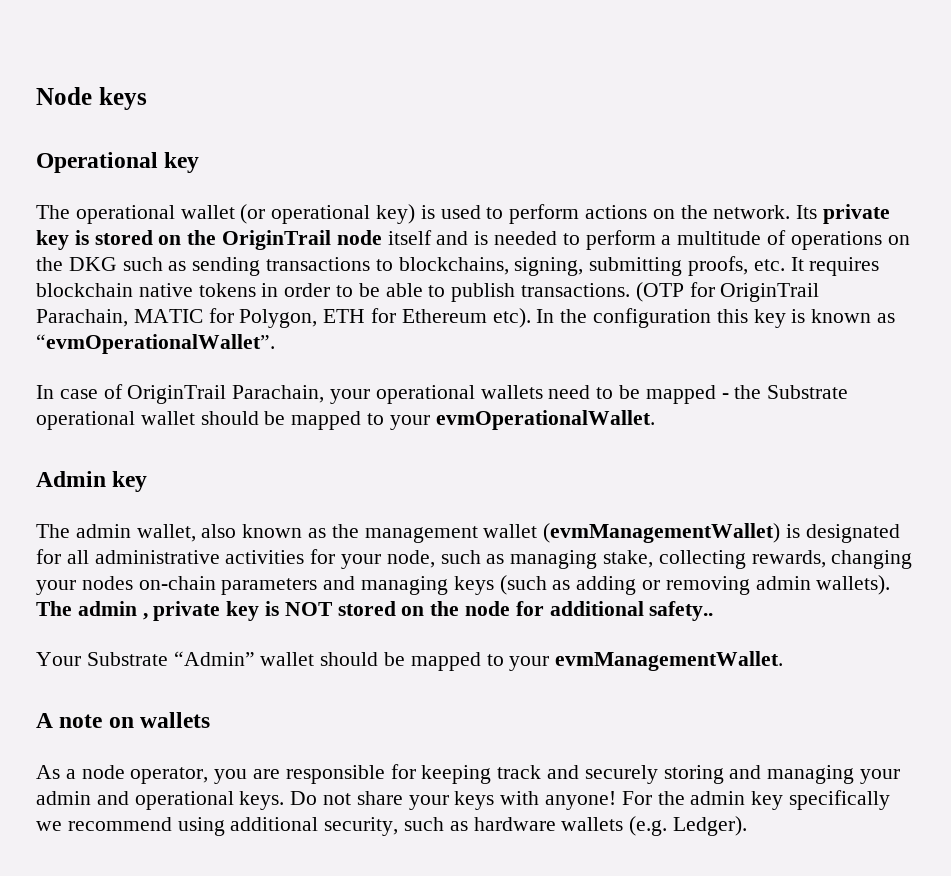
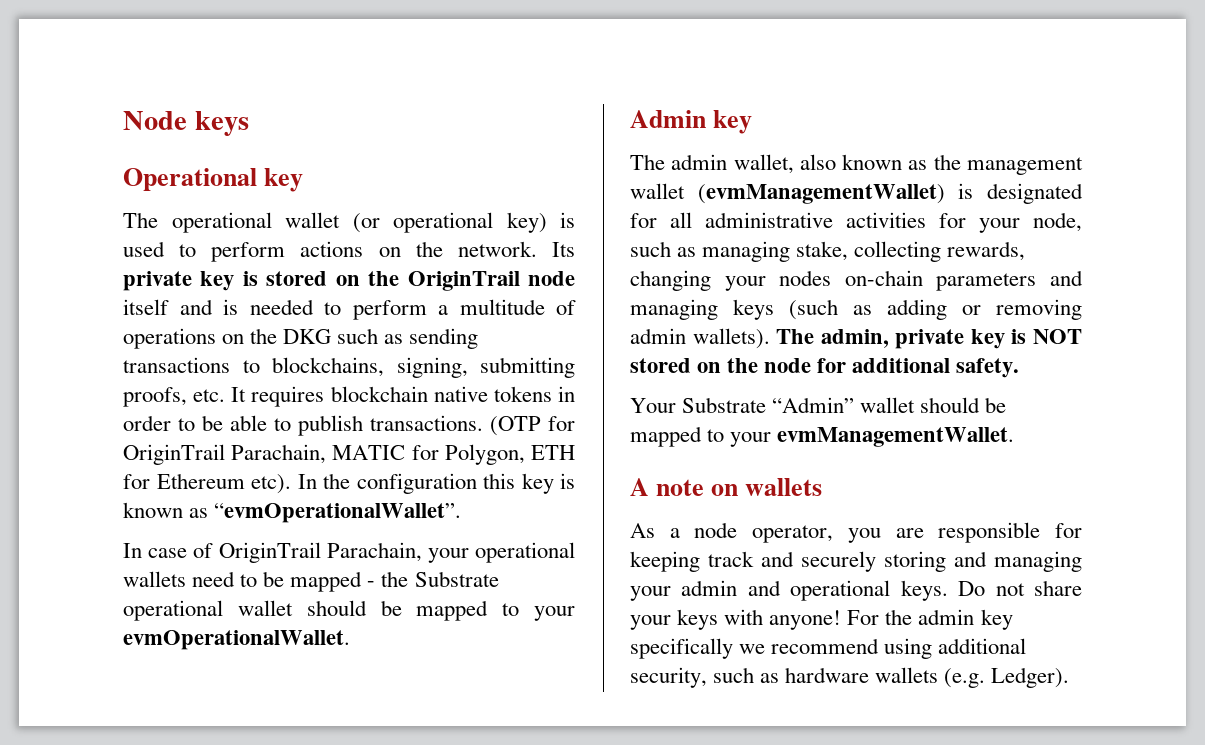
- The admin , private key is NOT stored on the node for additional safety..
+ The admin, private key is NOT stored on the node for additional safety.

